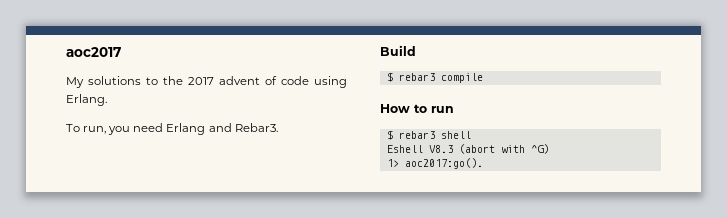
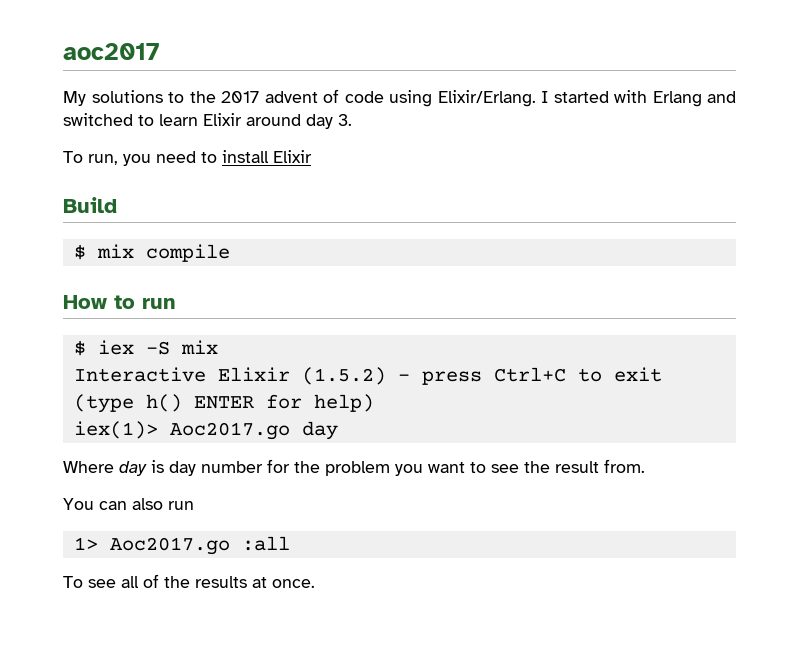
- My solutions to the 2017 advent of code using Erlang.
+ My solutions to the 2017 advent of code using Elixir/Erlang. I started with Erlang and switched to learn Elixir around day 3.
- To run, you need Erlang and Rebar3.
+ To run, you need to install Elixir
- $ rebar3 compile
+ $ mix compile
- $ rebar3 shell
- Eshell V8.3 (abort with ^G)
- 1> aoc2017:go().
+ $ iex -S mix
+ Interactive Elixir (1.5.2) - press Ctrl+C to exit (type h() ENTER for help)
+ iex(1)> Aoc2017.go day
+ Where day is day number for the problem you want to see the result from.
+ You can also run
+ 1> Aoc2017.go :all
+ To see all of the results at once.

